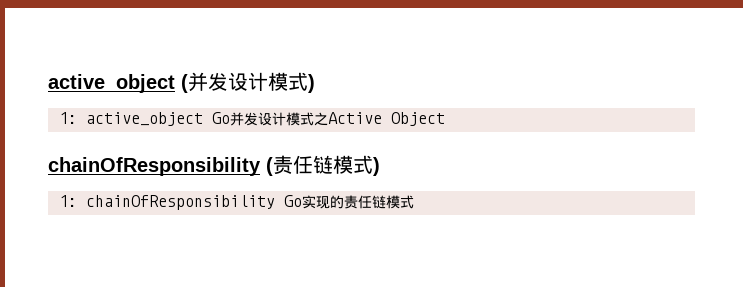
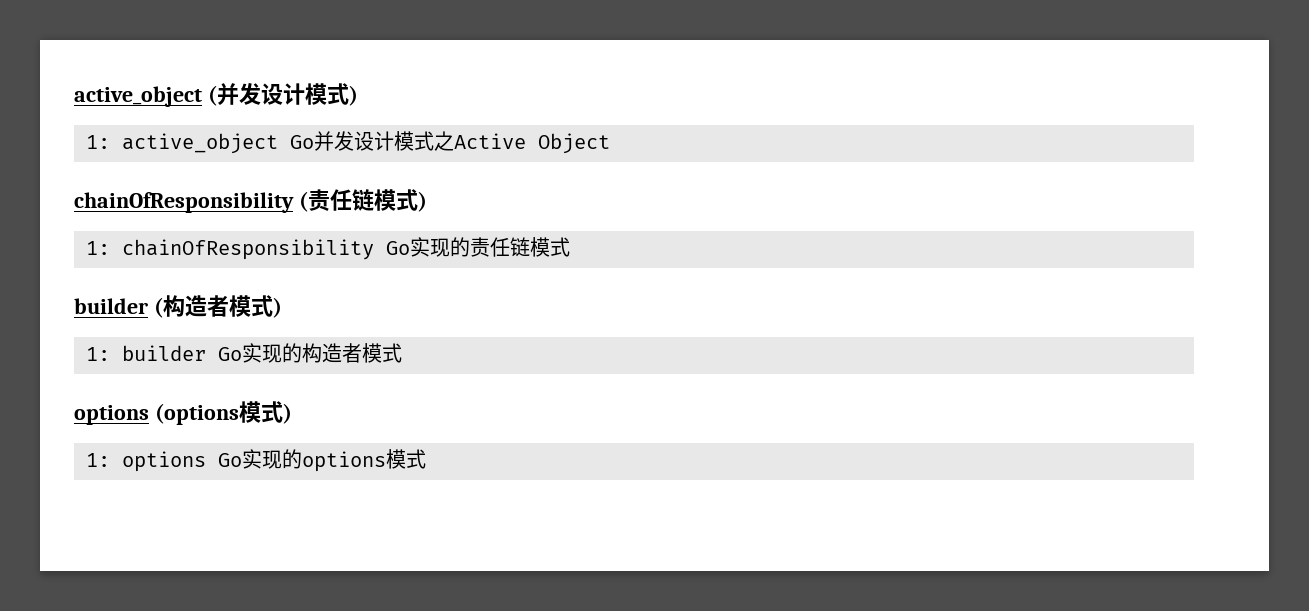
+ builder (构造者模式)
+ 1: builder Go实现的构造者模式
+ options (options模式)
+ 1: options Go实现的options模式

